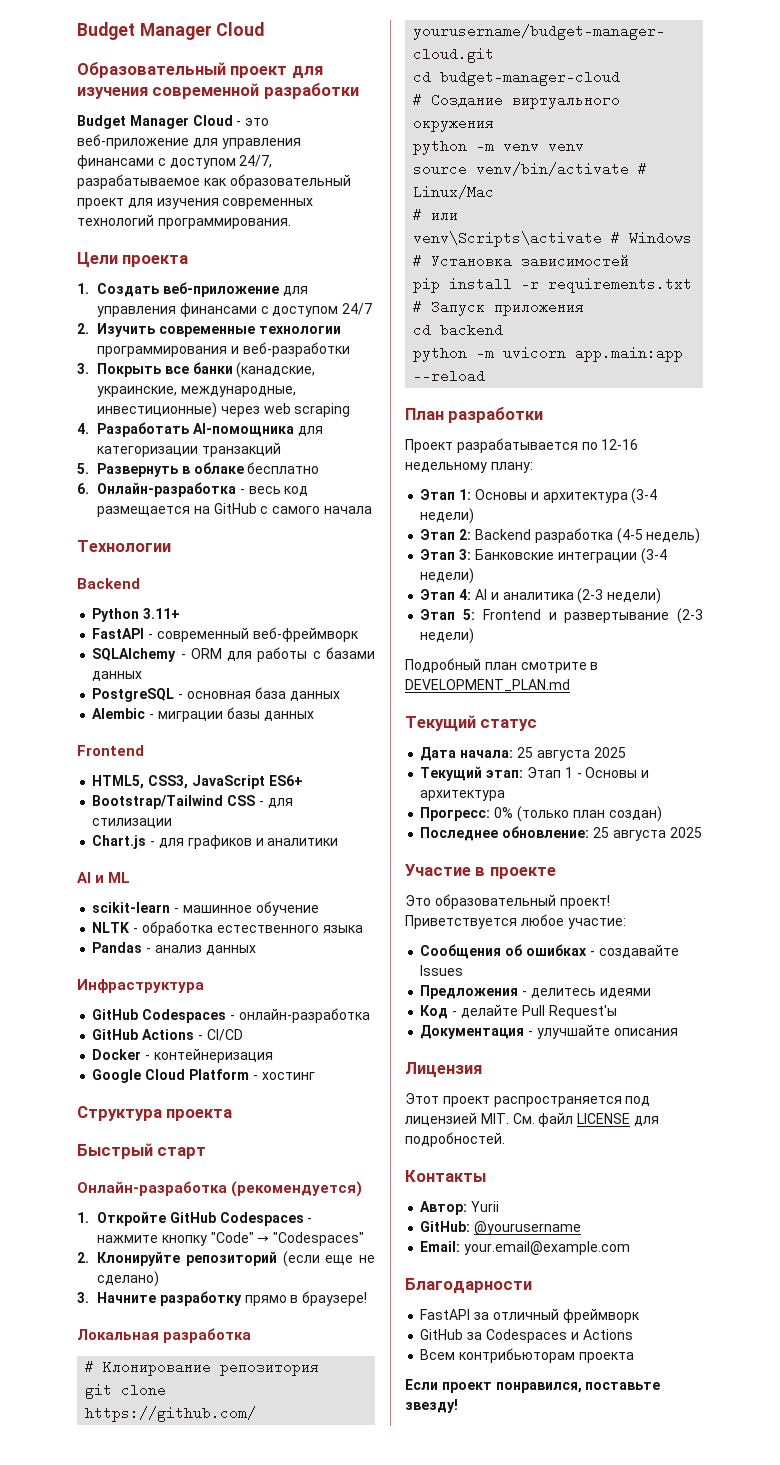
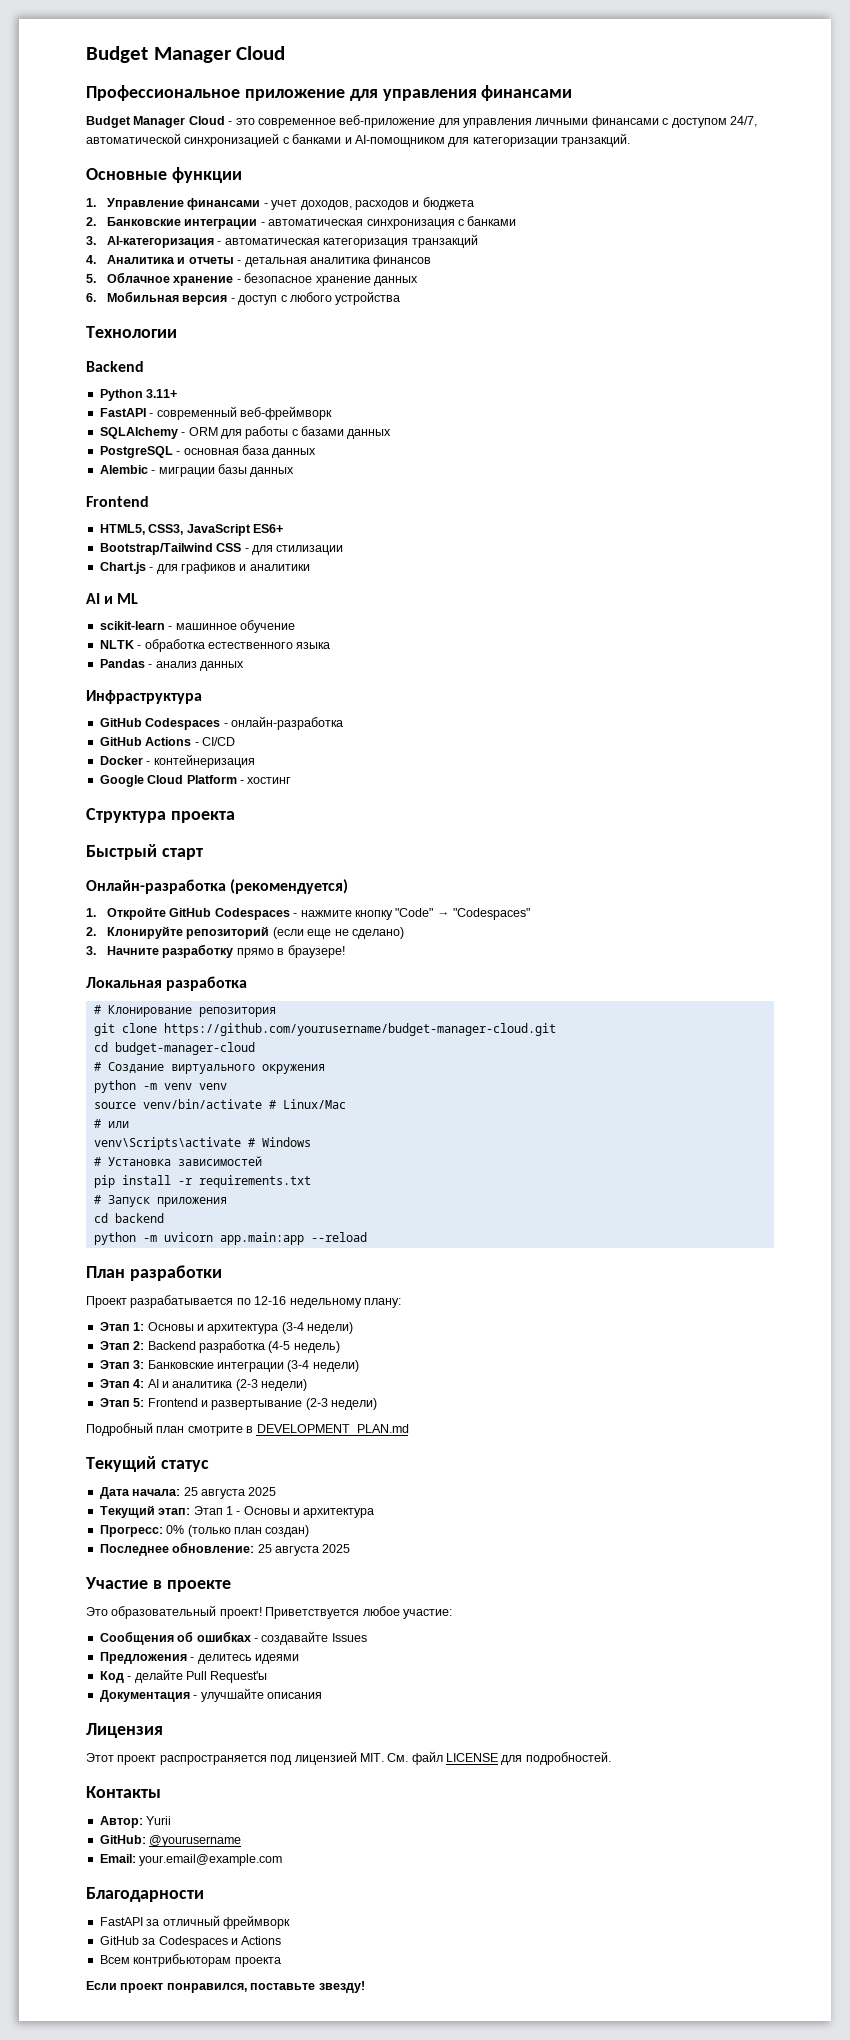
- Образовательный проект для изучения современной разработки
+ Профессиональное приложение для управления финансами
- Budget Manager Cloud - это веб-приложение для управления финансами с доступом 24/7, разрабатываемое как образовательный проект для изучения современных технологий программирования.
- Цели проекта
- 1. Создать веб-приложение для управления финансами с доступом 24/7
- 2. Изучить современные технологии программирования и веб-разработки
- 3. Покрыть все банки (канадские, украинские, международные, инвестиционные) через web scraping
- 4. Разработать AI-помощника для категоризации транзакций
- 5. Развернуть в облаке бесплатно
- 6. Онлайн-разработка - весь код размещается на GitHub с самого начала
+ Budget Manager Cloud - это современное веб-приложение для управления личными финансами с доступом 24/7, автоматической синхронизацией с банками и AI-помощником для категоризации транзакций.
+ Основные функции
+ 1. Управление финансами - учет доходов, расходов и бюджета
+ 2. Банковские интеграции - автоматическая синхронизация с банками
+ 3. AI-категоризация - автоматическая категоризация транзакций
+ 4. Аналитика и отчеты - детальная аналитика финансов
+ 5. Облачное хранение - безопасное хранение данных
+ 6. Мобильная версия - доступ с любого устройства

